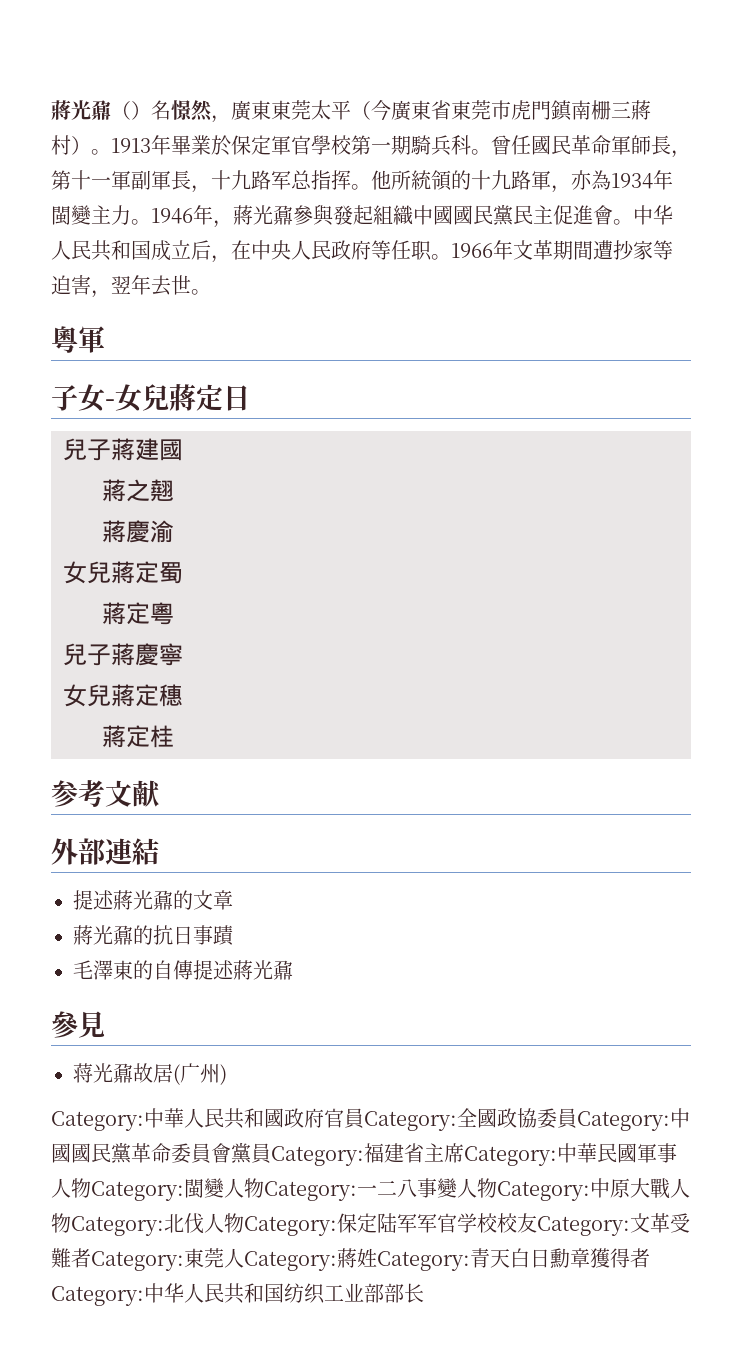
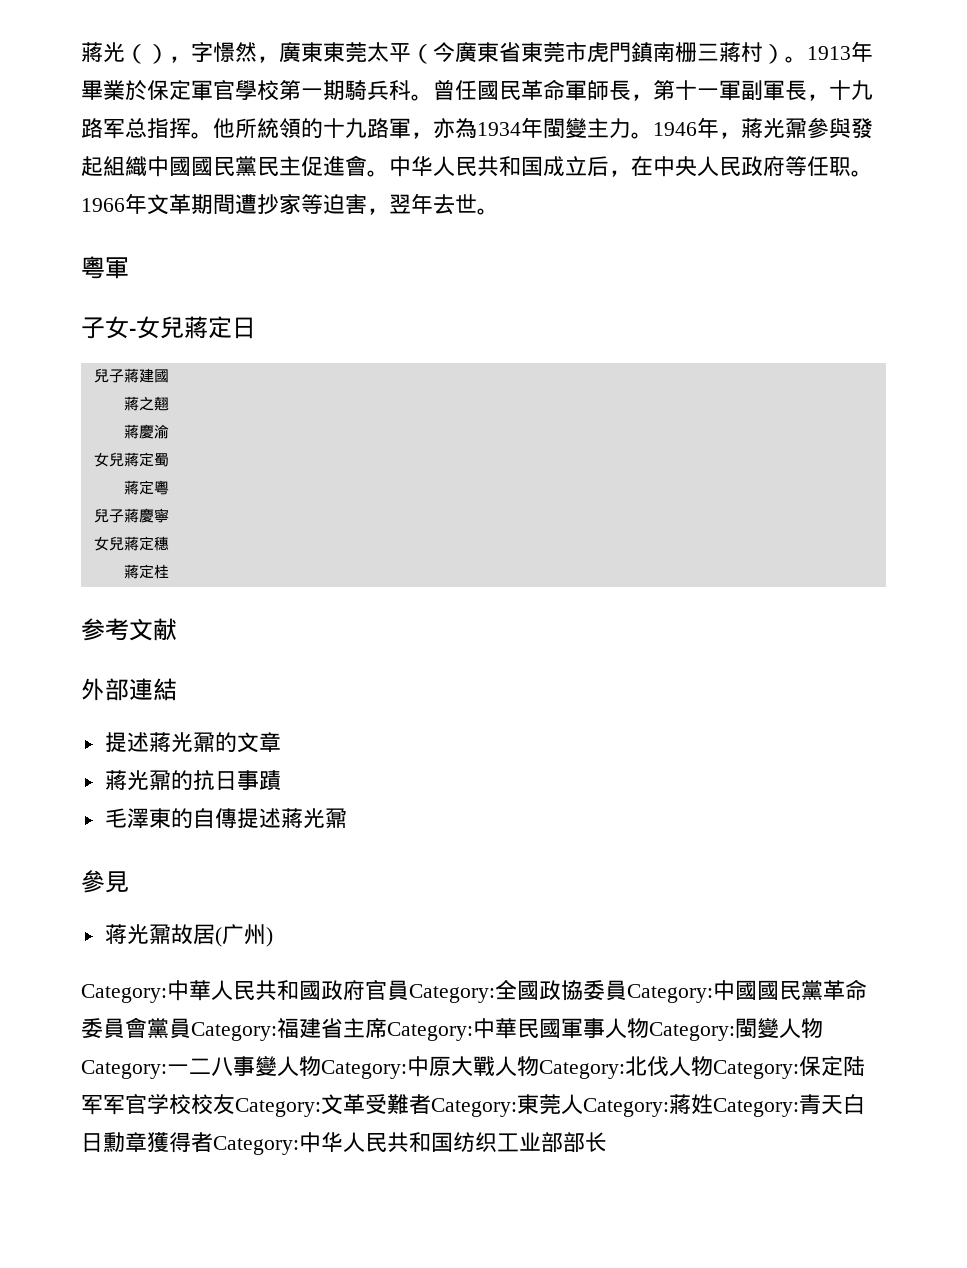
- 蔣光鼐（）名憬然，廣東東莞太平（今廣東省東莞市虎門鎮南栅三蔣村）。
+ 蔣光（），字憬然，廣東東莞太平（今廣東省東莞市虎門鎮南栅三蔣村）。

